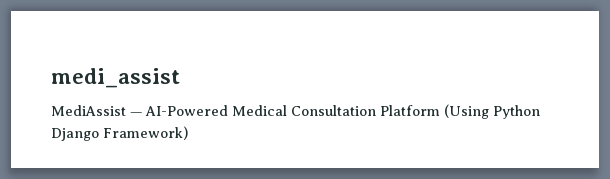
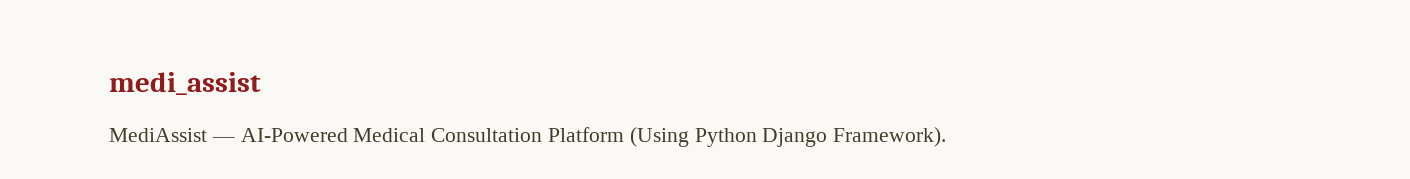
- MediAssist — AI-Powered Medical Consultation Platform (Using Python Django Framework)
+ MediAssist — AI-Powered Medical Consultation Platform (Using Python Django Framework).

